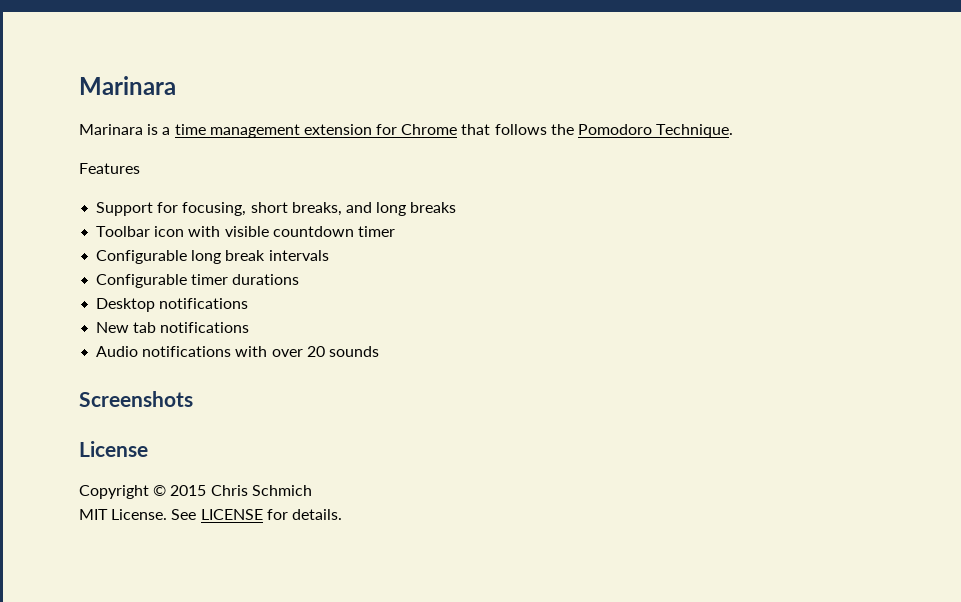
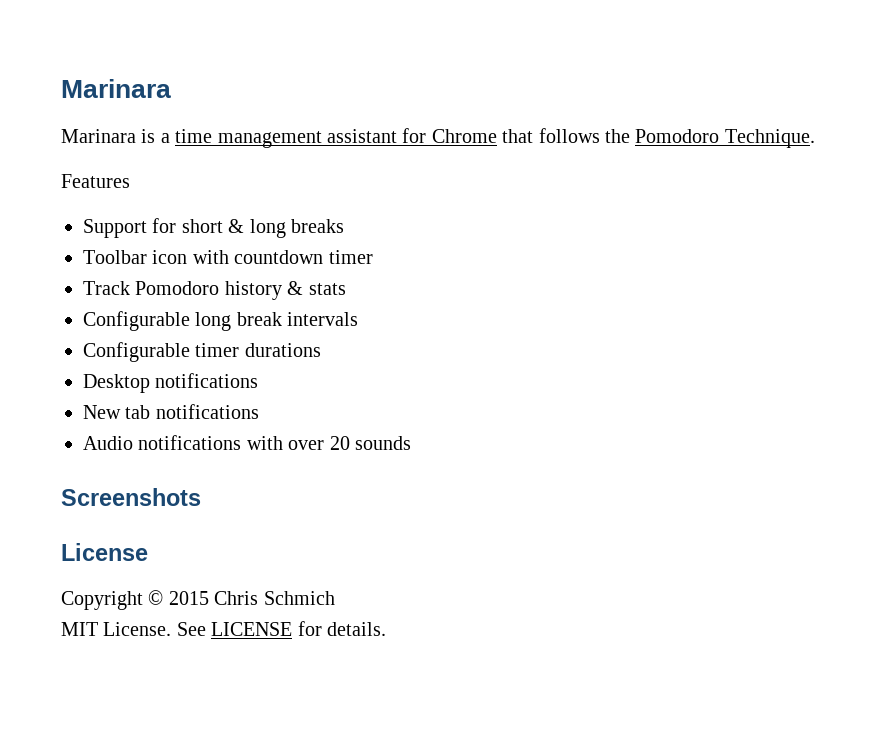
- Marinara is a time management extension for Chrome that follows the Pomodoro Technique.
+ Marinara is a time management assistant for Chrome that follows the Pomodoro Technique.
- Support for focusing, short breaks, and long breaks
+ Support for short & long breaks
- Toolbar icon with visible countdown timer
+ Toolbar icon with countdown timer
+ Track Pomodoro history & stats

